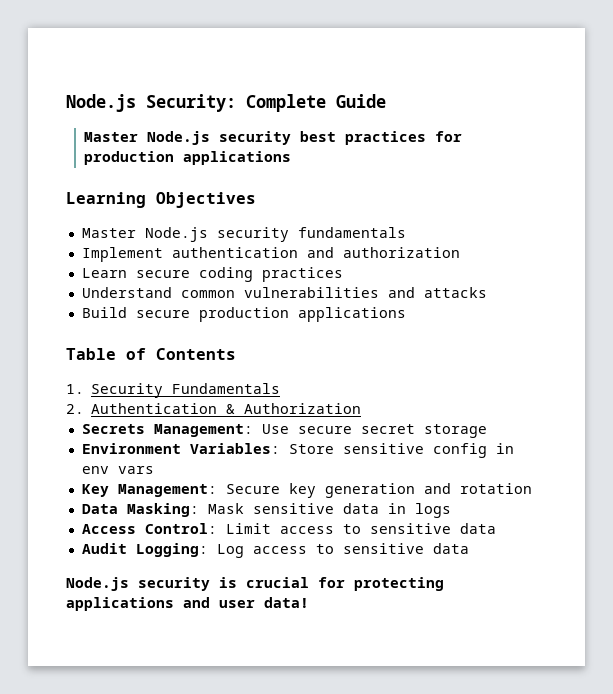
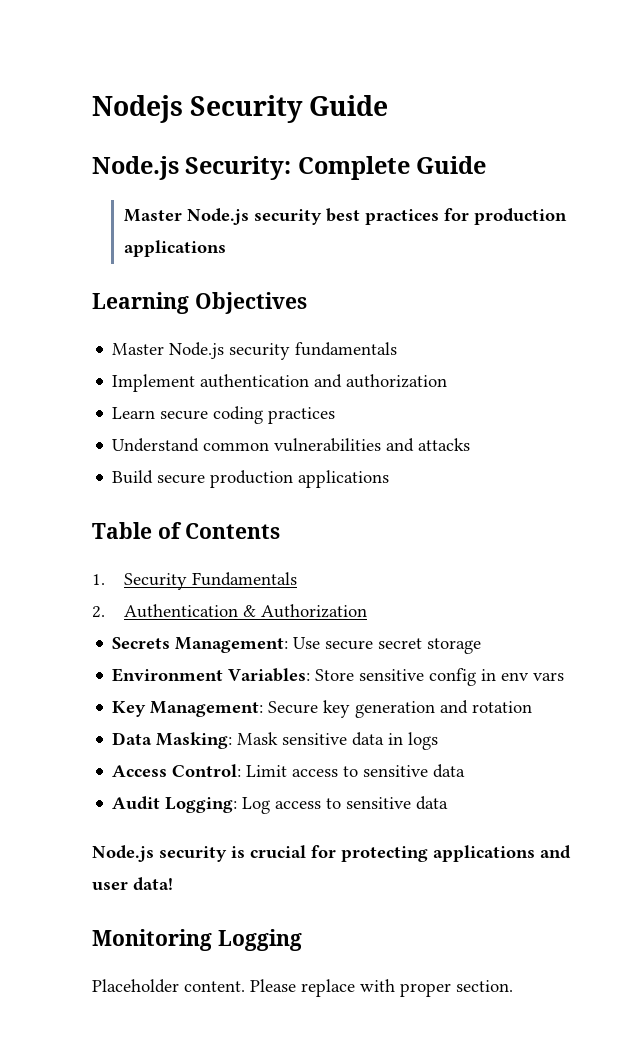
+ Nodejs Security Guide
+ Monitoring Logging
+ Placeholder content. Please replace with proper section.

